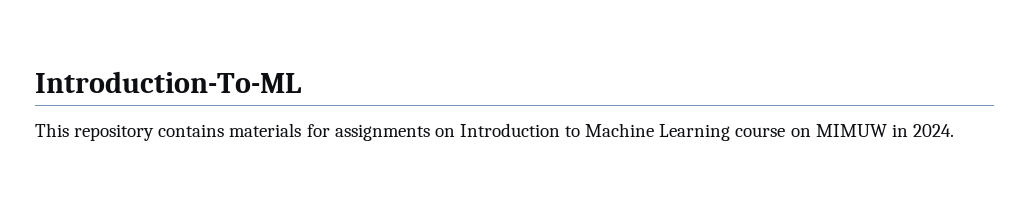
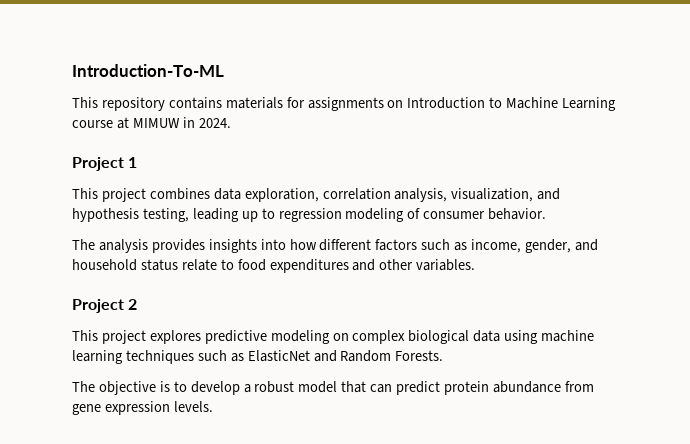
- This repository contains materials for assignments on Introduction to Machine Learning course on MIMUW in 2024.
+ This repository contains materials for assignments on Introduction to Machine Learning course at MIMUW in 2024.
+ Project 1
+ This project combines data exploration, correlation analysis, visualization, and hypothesis testing, leading up to regression modeling of consumer behavior.
+ The analysis provides insights into how different factors such as income, gender, and household status relate to food expenditures and other variables.
+ Project 2
+ This project explores predictive modeling on complex biological data using machine learning techniques such as ElasticNet and Random Forests.
+ The objective is to develop a robust model that can predict protein abundance from gene expression levels.

